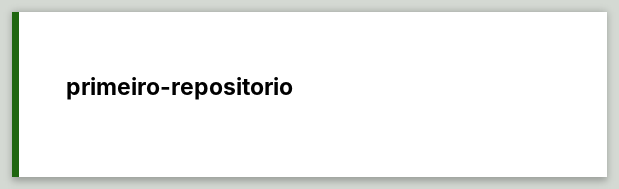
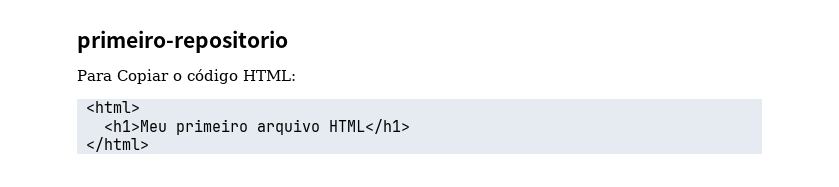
+ Para Copiar o código HTML:
+ <html>
+ <h1>Meu primeiro arquivo HTML</h1>
+ </html>

